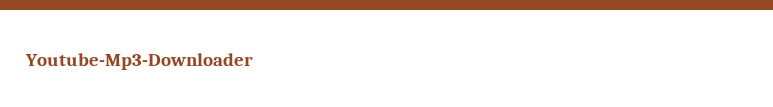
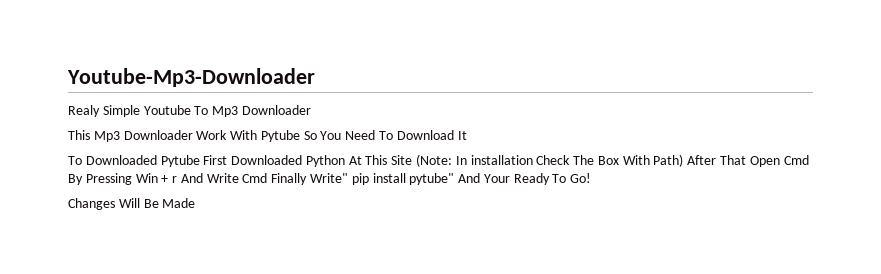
+ Realy Simple Youtube To Mp3 Downloader
+ This Mp3 Downloader Work With Pytube So You Need To Download It
+ To Downloaded Pytube First Downloaded Python At This Site (Note: In installation Check The Box With Path) After That Open Cmd By Pressing Win + r And Write Cmd Finally Write" pip install pytube" And Your Ready To Go!
+ Changes Will Be Made

